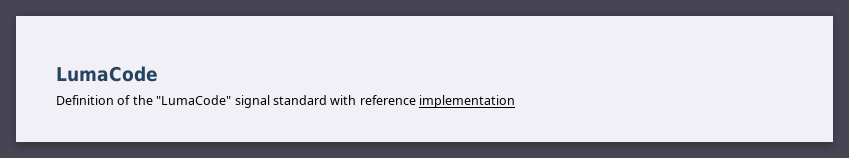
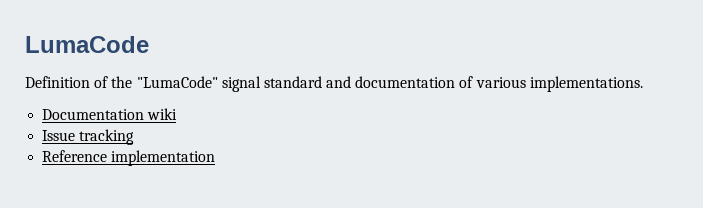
- Definition of the "LumaCode" signal standard with reference implementation
+ Definition of the "LumaCode" signal standard and documentation of various implementations.
+ Documentation wiki
+ Issue tracking
+ Reference implementation

